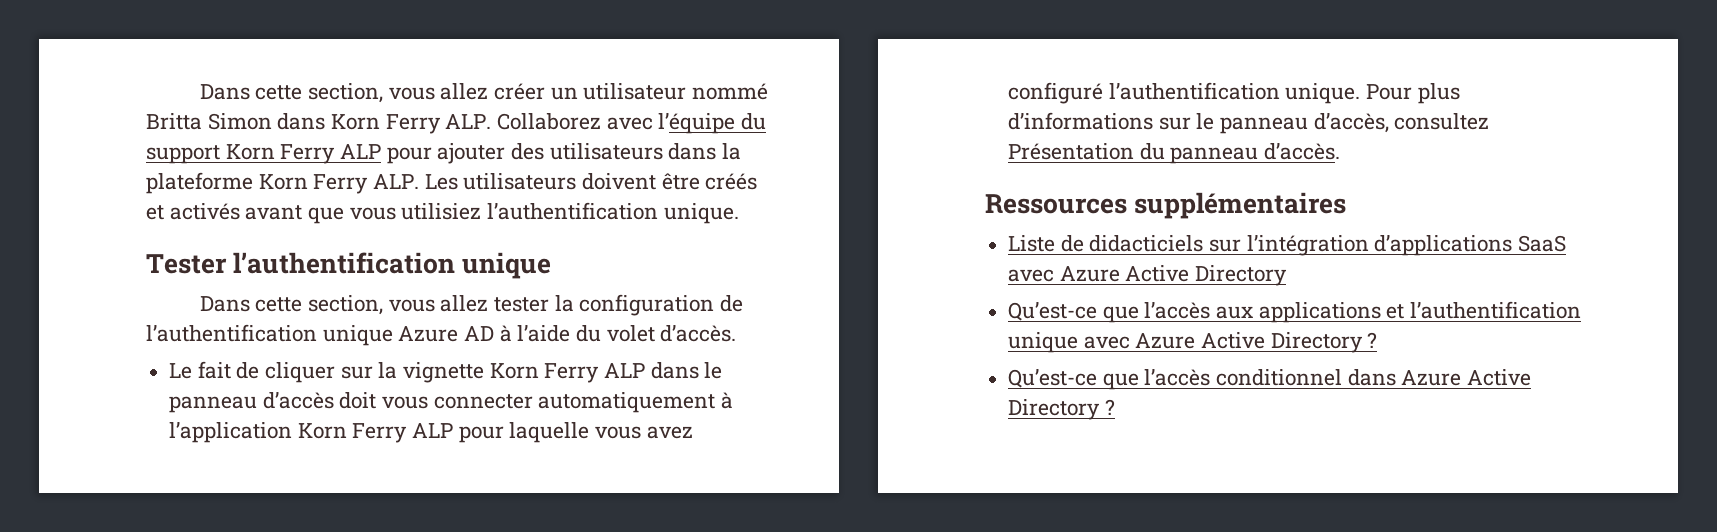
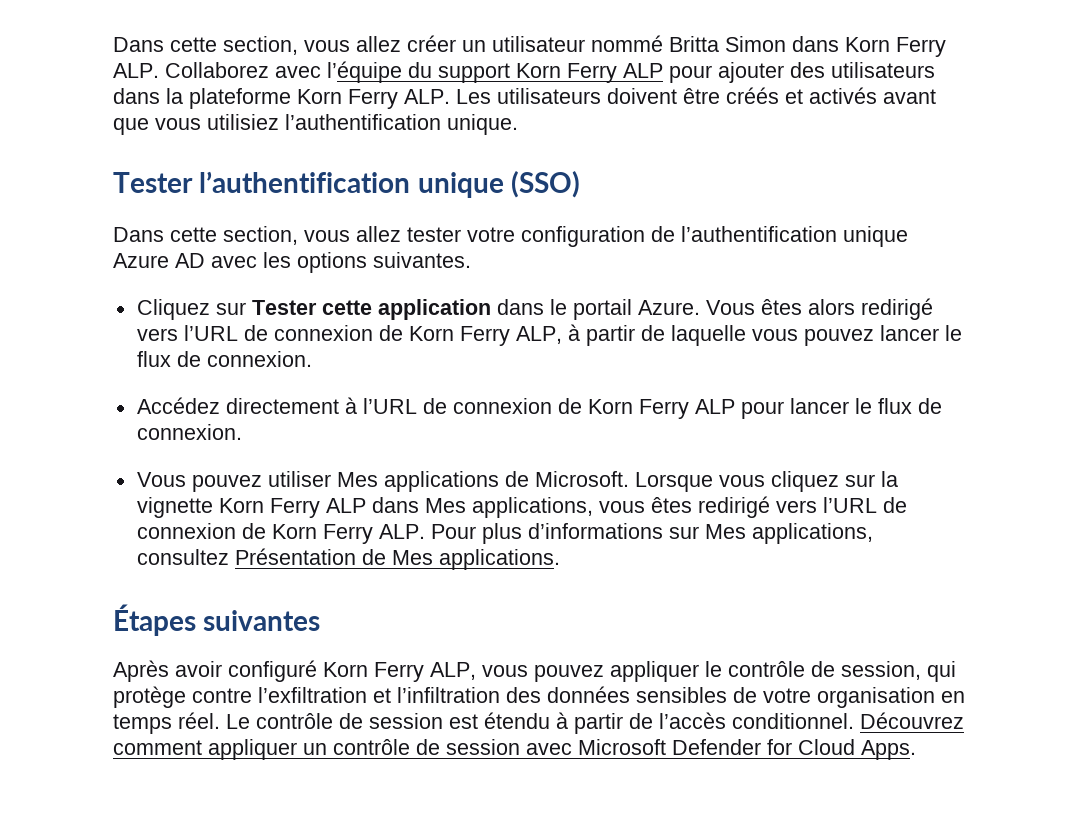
- Tester l’authentification unique
+ Tester l’authentification unique (SSO)
- Dans cette section, vous allez tester la configuration de l’authentification unique Azure AD à l’aide du volet d’accès.
- Le fait de cliquer sur la vignette Korn Ferry ALP dans le panneau d’accès doit vous connecter automatiquement à l’application Korn Ferry ALP pour laquelle vous avez configuré l’authentification unique. Pour plus d’informations sur le panneau d’accès, consultez Présentation du panneau d’accès.
- Ressources supplémentaires
- Liste de didacticiels sur l’intégration d’applications SaaS avec Azure Active Directory
- Qu’est-ce que l’accès aux applications et l’authentification unique avec Azure Active Directory ?
- Qu’est-ce que l’accès conditionnel dans Azure Active Directory ?
+ Dans cette section, vous allez tester votre configuration de l’authentification unique Azure AD avec les options suivantes.
+ Cliquez sur Tester cette application dans le portail Azure. Vous êtes alors redirigé vers l’URL de connexion de Korn Ferry ALP, à partir de laquelle vous pouvez lancer le flux de connexion.
+ Accédez directement à l’URL de connexion de Korn Ferry ALP pour lancer le flux de connexion.
+ Vous pouvez utiliser Mes applications de Microsoft. Lorsque vous cliquez sur la vignette Korn Ferry ALP dans Mes applications, vous êtes redirigé vers l’URL de connexion de Korn Ferry ALP. Pour plus d’informations sur Mes applications, consultez Présentation de Mes applications.
+ Étapes suivantes
+ Après avoir configuré Korn Ferry ALP, vous pouvez appliquer le contrôle de session, qui protège contre l’exfiltration et l’infiltration des données sensibles de votre organisation en temps réel. Le contrôle de session est étendu à partir de l’accès conditionnel. Découvrez comment appliquer un contrôle de session avec Microsoft Defender for Cloud Apps.

